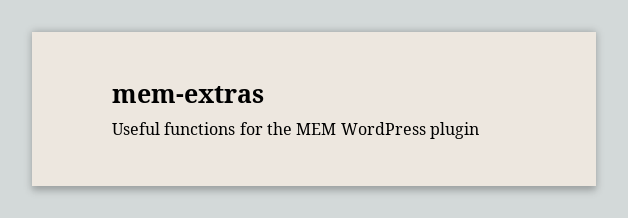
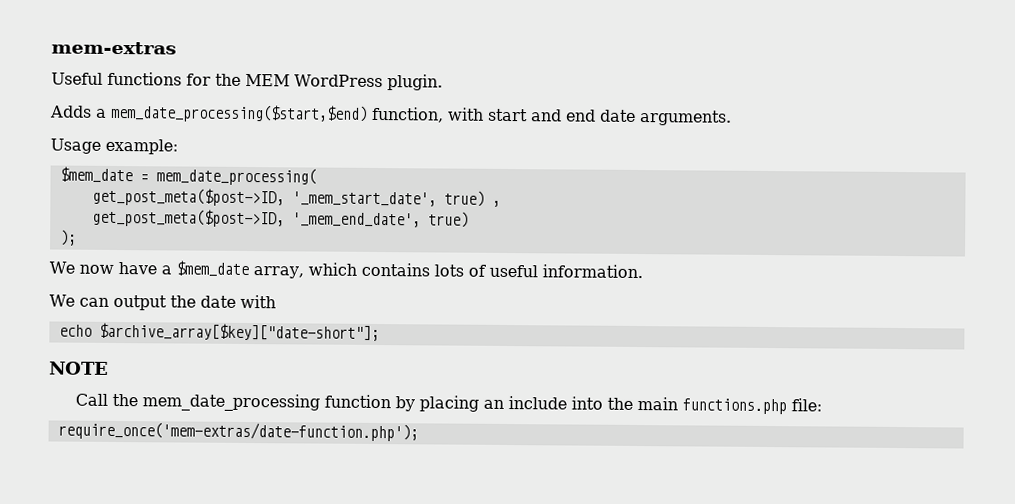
- Useful functions for the MEM WordPress plugin
+ Useful functions for the MEM WordPress plugin.
+ Adds a mem_date_processing($start,$end) function, with start and end date arguments.
+ Usage example:
+ $mem_date = mem_date_processing(
+ get_post_meta($post->ID, '_mem_start_date', true) ,
+ get_post_meta($post->ID, '_mem_end_date', true)
+ );
+ We now have a $mem_date array, which contains lots of useful information.
+ We can output the date with
+ echo $archive_array[$key]["date-short"];
+ NOTE
+ Call the mem_date_processing function by placing an include into the main functions.php file:
+ require_once('mem-extras/date-function.php');

